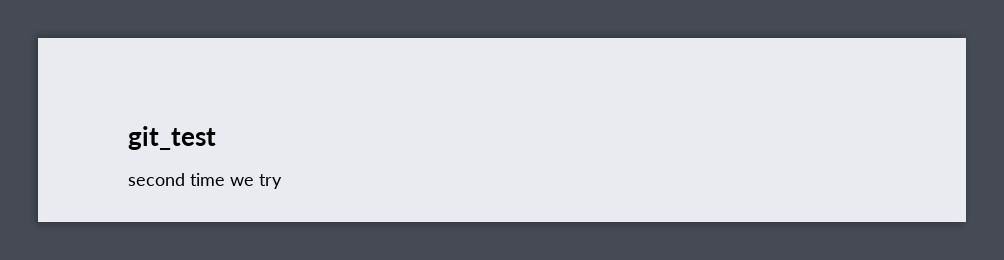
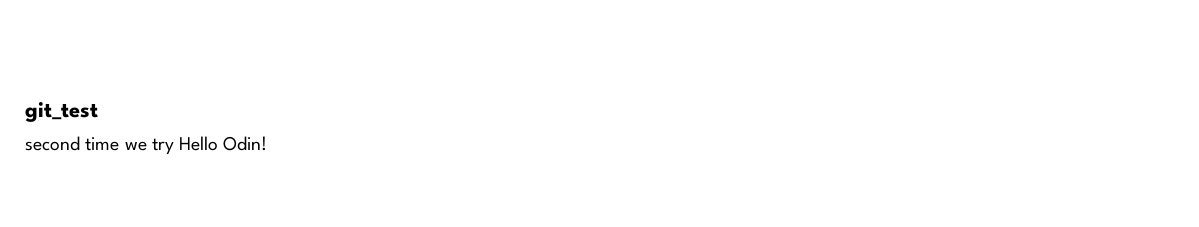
- second time we try
+ second time we try Hello Odin!

